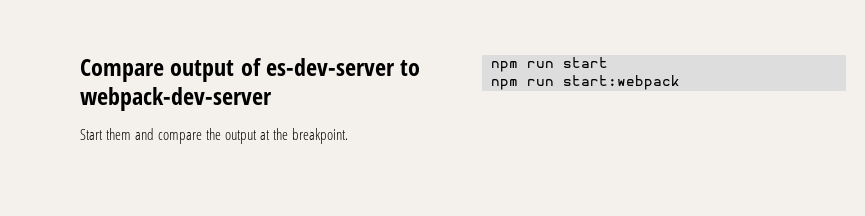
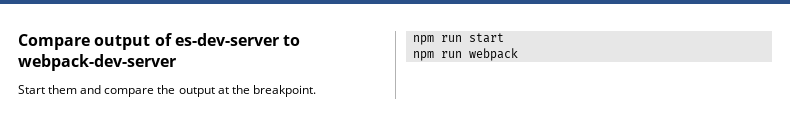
- npm run start:webpack
+ npm run webpack

